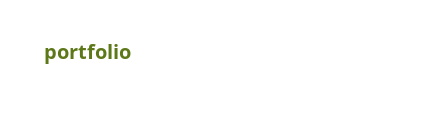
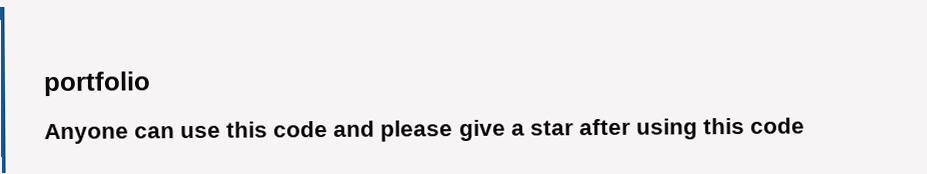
+ Anyone can use this code and please give a star after using this code

